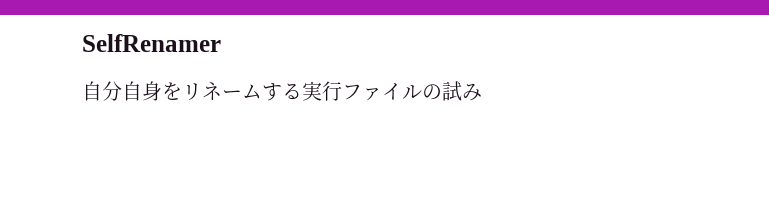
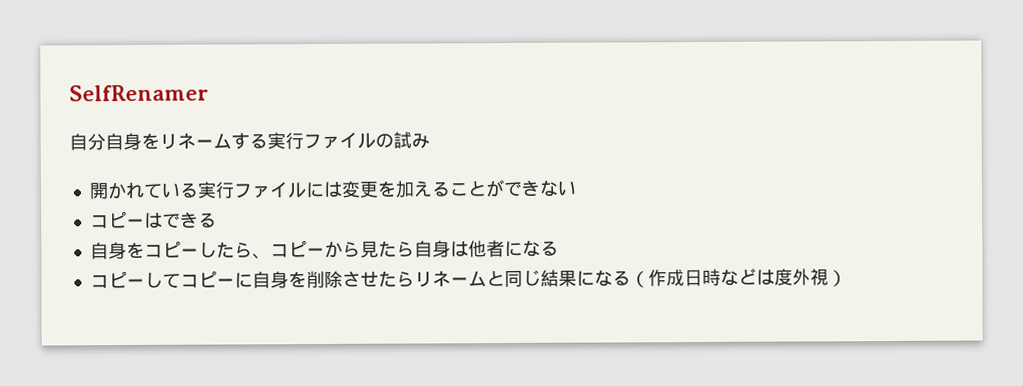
+ 開かれている実行ファイルには変更を加えることができない
+ コピーはできる
+ 自身をコピーしたら、コピーから見たら自身は他者になる
+ コピーしてコピーに自身を削除させたらリネームと同じ結果になる（作成日時などは度外視）

